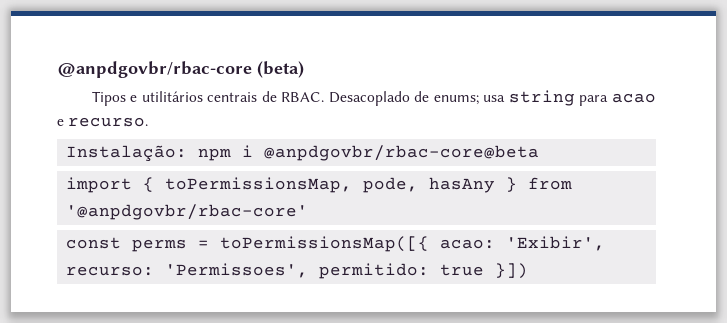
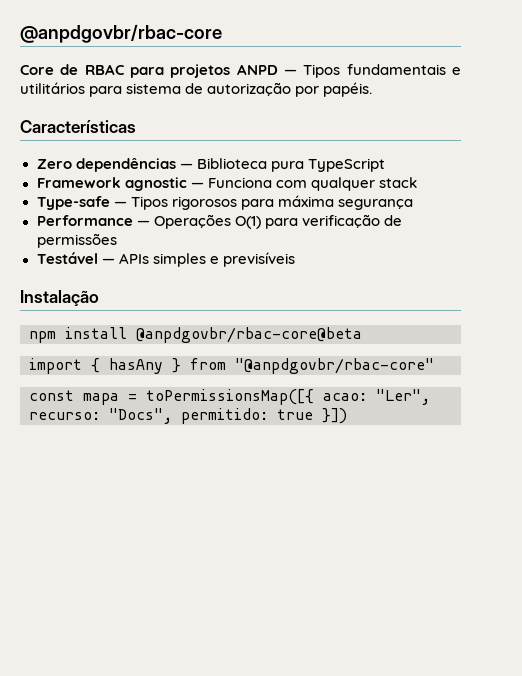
- @anpdgovbr/rbac-core (beta)
- Tipos e utilitários centrais de RBAC. Desacoplado de enums; usa string para acao e recurso.
- Instalação: npm i @anpdgovbr/rbac-core@beta
+ @anpdgovbr/rbac-core
+ Core de RBAC para projetos ANPD — Tipos fundamentais e utilitários para sistema de autorização por papéis.
+ Características
+ Zero dependências — Biblioteca pura TypeScript
+ Framework agnostic — Funciona com qualquer stack
+ Type-safe — Tipos rigorosos para máxima segurança
+ Performance — Operações O(1) para verificação de permissões
+ Testável — APIs simples e previsíveis
+ Instalação
+ npm install @anpdgovbr/rbac-core@beta
- import { toPermissionsMap, pode, hasAny } from '@anpdgovbr/rbac-core'
+ import { hasAny } from "@anpdgovbr/rbac-core"
- const perms = toPermissionsMap([{ acao: 'Exibir', recurso: 'Permissoes', permitido: true }])
+ const mapa = toPermissionsMap([{ acao: "Ler", recurso: "Docs", permitido: true }])

